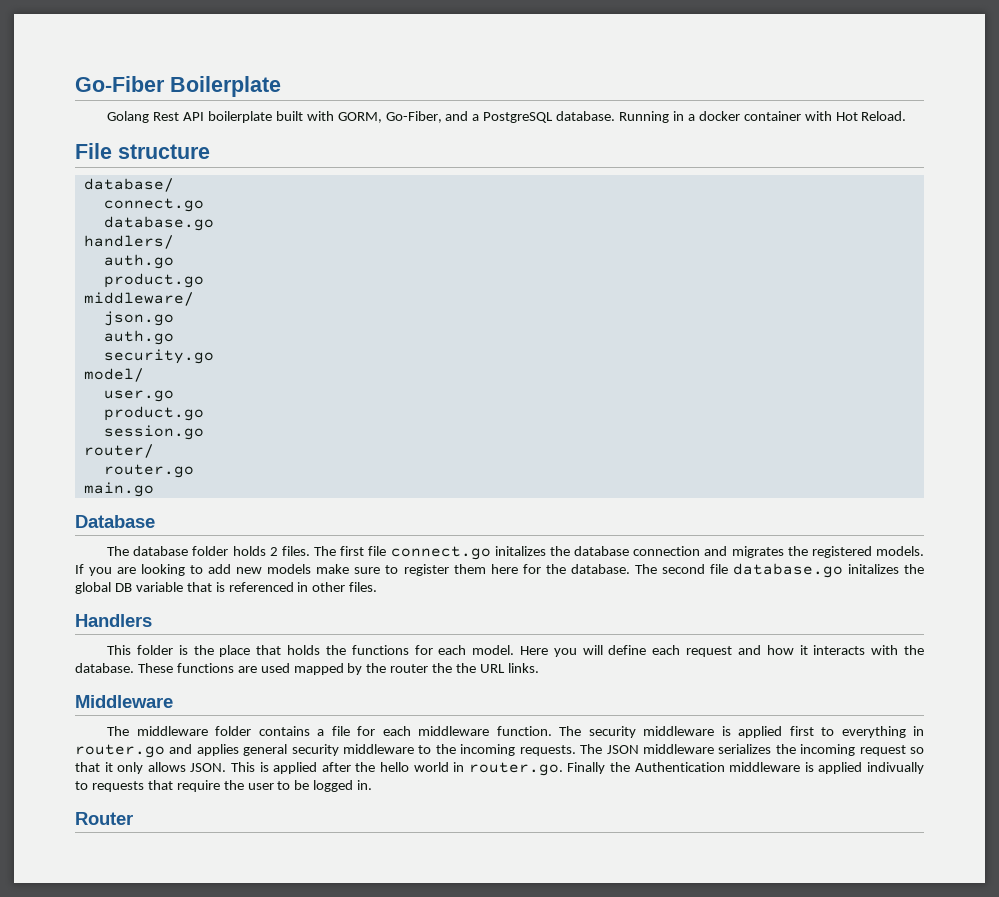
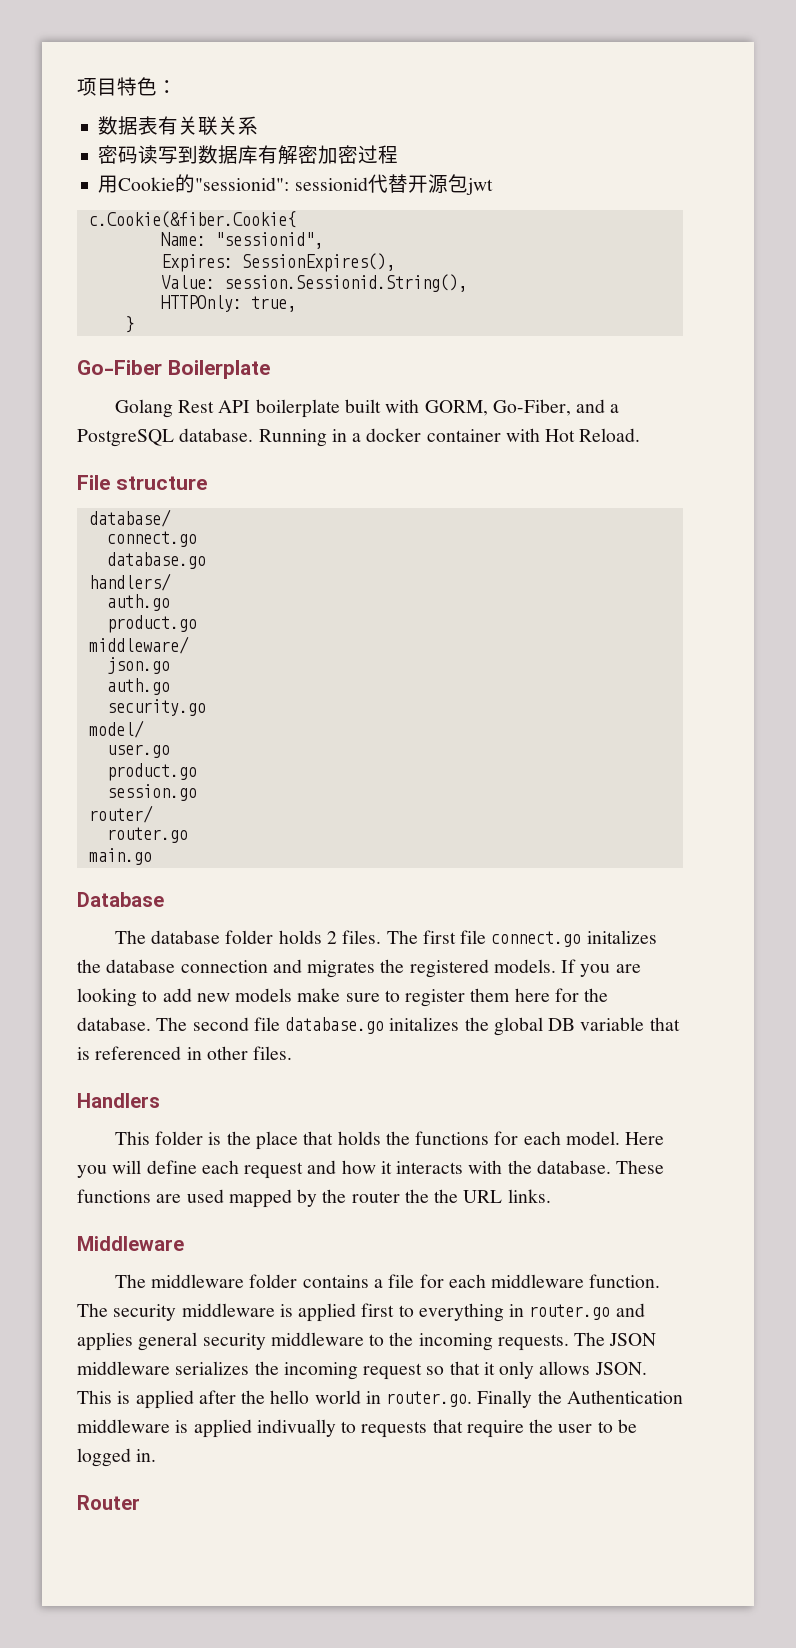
+ 项目特色：
+ 数据表有关联关系
+ 密码读写到数据库有解密加密过程
+ 用Cookie的"sessionid": sessionid代替开源包jwt
+ c.Cookie(&fiber.Cookie{
+ Name: "sessionid",
+ Expires: SessionExpires(),
+ Value: session.Sessionid.String(),
+ HTTPOnly: true,
+ }

